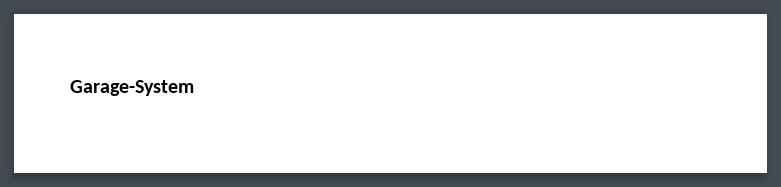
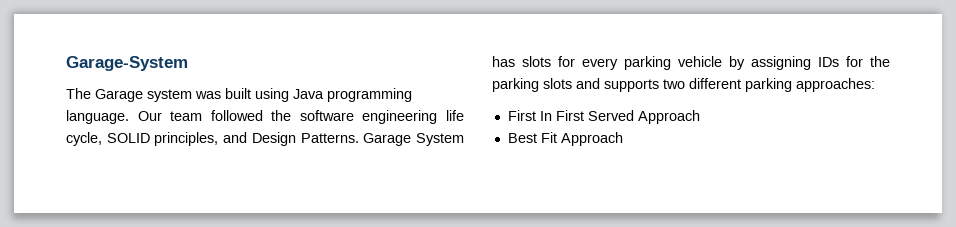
+ The Garage system was built using Java programming language. Our team followed the software engineering life cycle, SOLID principles, and Design Patterns. Garage System has slots for every parking vehicle by assigning IDs for the parking slots and supports two different parking approaches:
+ First In First Served Approach
+ Best Fit Approach

